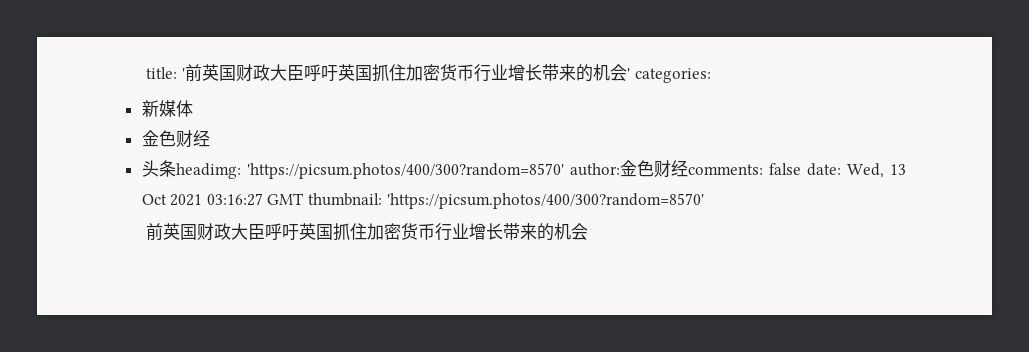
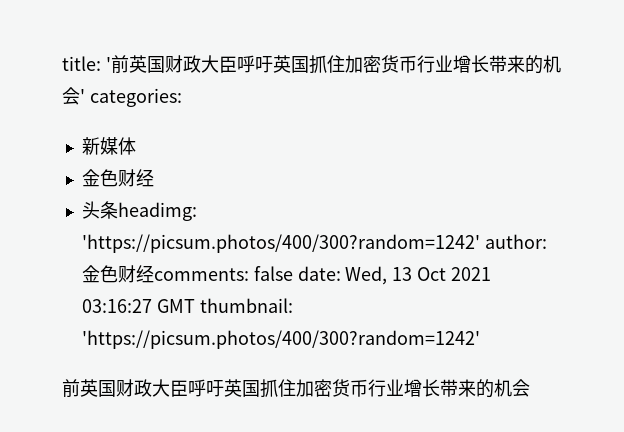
- 头条headimg: 'https://picsum.photos/400/300?random=8570' author:金色财经comments: false date: Wed, 13 Oct 2021 03:16:27 GMT thumbnail: 'https://picsum.photos/400/300?random=8570'
+ 头条headimg: 'https://picsum.photos/400/300?random=1242' author:金色财经comments: false date: Wed, 13 Oct 2021 03:16:27 GMT thumbnail: 'https://picsum.photos/400/300?random=1242'

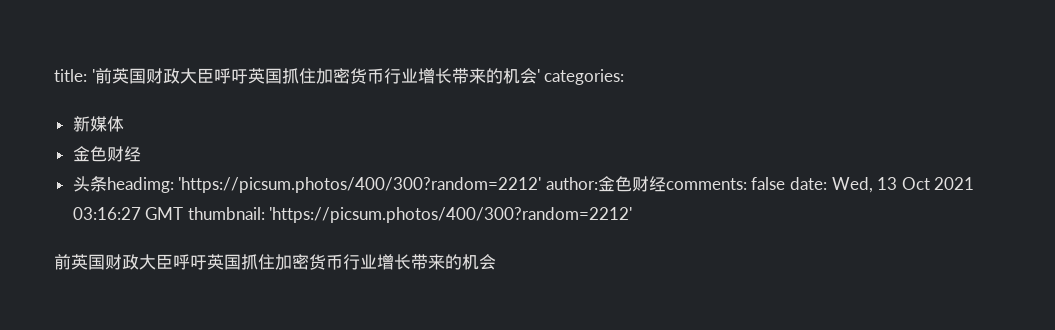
- 头条headimg: 'https://picsum.photos/400/300?random=1242' author:金色财经comments: false date: Wed, 13 Oct 2021 03:16:27 GMT thumbnail: 'https://picsum.photos/400/300?random=1242'
+ 头条headimg: 'https://picsum.photos/400/300?random=2212' author:金色财经comments: false date: Wed, 13 Oct 2021 03:16:27 GMT thumbnail: 'https://picsum.photos/400/300?random=2212'

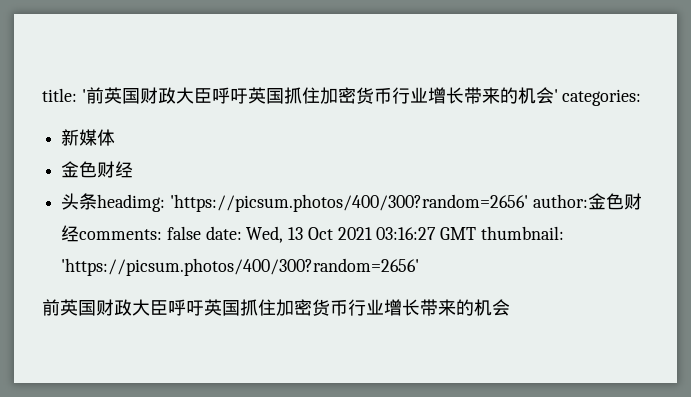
- 头条headimg: 'https://picsum.photos/400/300?random=2212' author:金色财经comments: false date: Wed, 13 Oct 2021 03:16:27 GMT thumbnail: 'https://picsum.photos/400/300?random=2212'
+ 头条headimg: 'https://picsum.photos/400/300?random=2656' author:金色财经comments: false date: Wed, 13 Oct 2021 03:16:27 GMT thumbnail: 'https://picsum.photos/400/300?random=2656'

